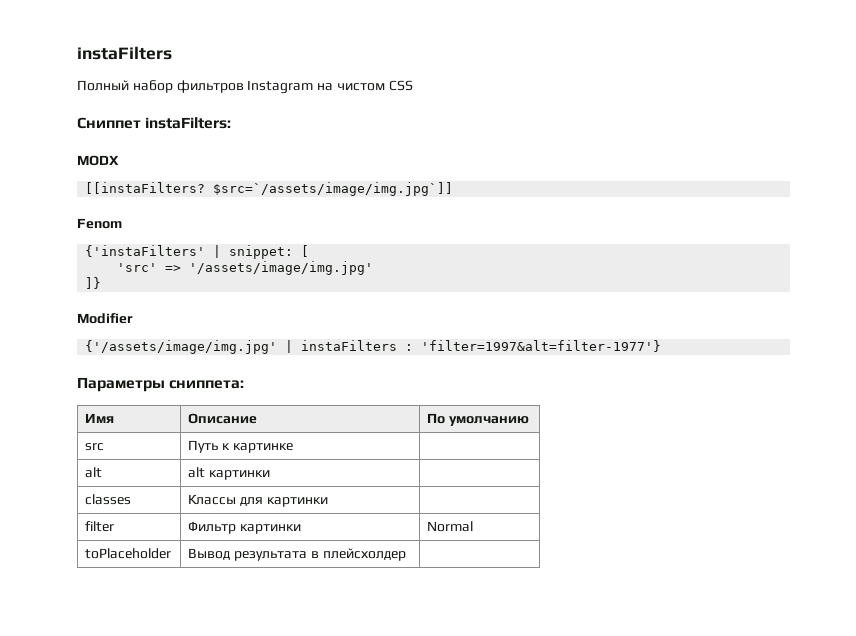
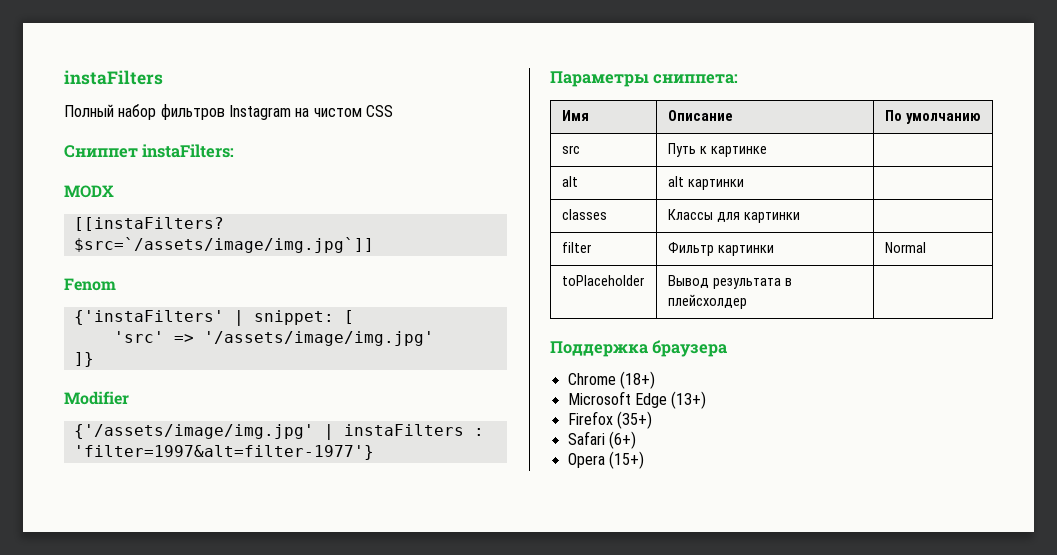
+ Поддержка браузера
+ Chrome (18+)
+ Microsoft Edge (13+)
+ Firefox (35+)
+ Safari (6+)
+ Opera (15+)

